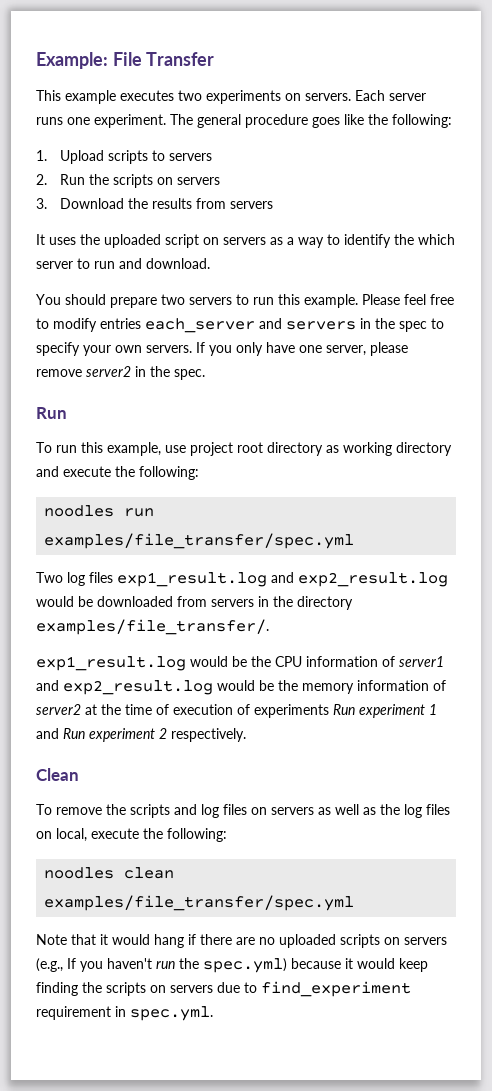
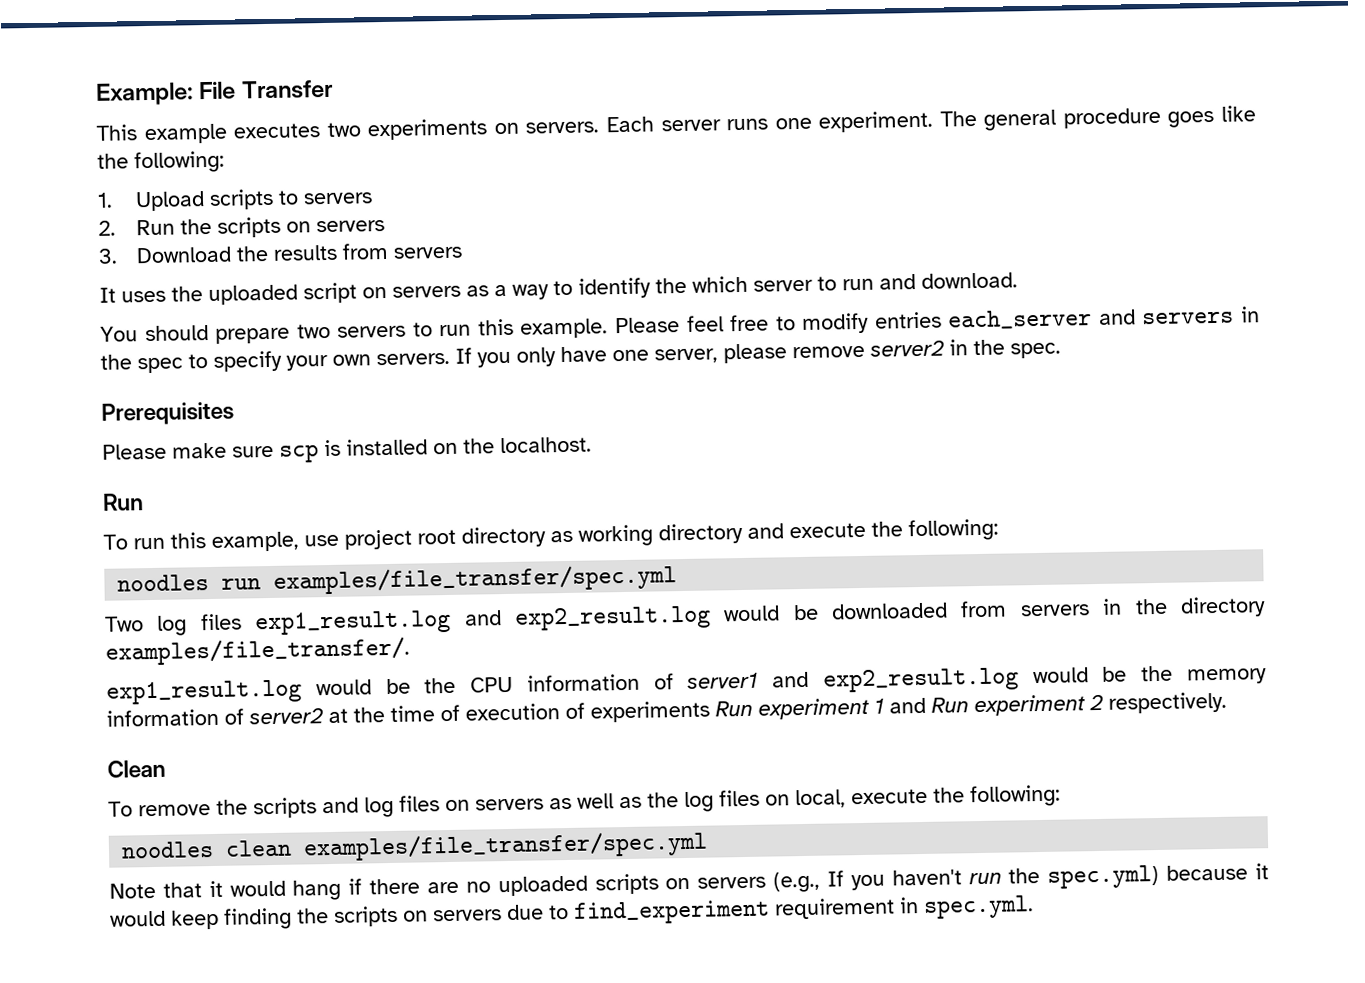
+ Prerequisites
+ Please make sure scp is installed on the localhost.

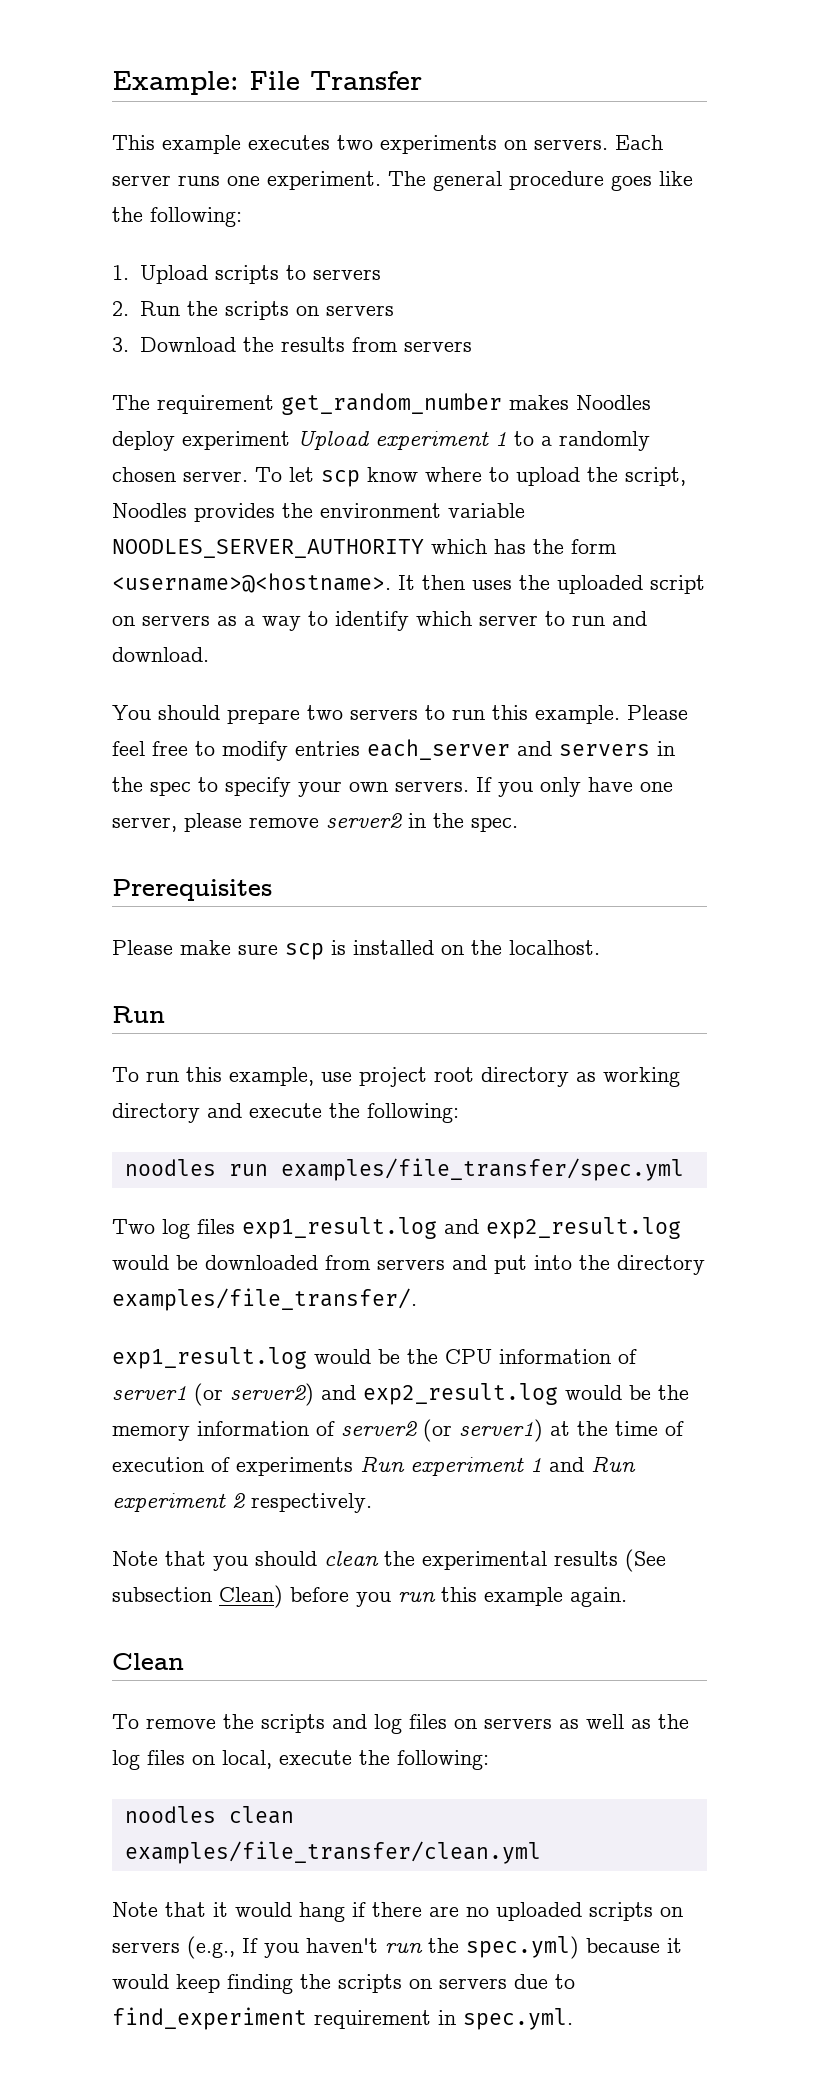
- It uses the uploaded script on servers as a way to identify the which server to run and download.
+ The requirement get_random_number makes Noodles deploy experiment Upload experiment 1 to a randomly chosen server. To let scp know where to upload the script, Noodles provides the environment variable NOODLES_SERVER_AUTHORITY which has the form <username>@<hostname>. It then uses the uploaded script on servers as a way to identify which server to run and download.
- Two log files exp1_result.log and exp2_result.log would be downloaded from servers in the directory examples/file_transfer/.
+ Two log files exp1_result.log and exp2_result.log would be downloaded from servers and put into the directory examples/file_transfer/.
- exp1_result.log would be the CPU information of server1 and exp2_result.log would be the memory information of server2 at the time of execution of experiments Run experiment 1 and Run experiment 2 respectively.
+ exp1_result.log would be the CPU information of server1 (or server2) and exp2_result.log would be the memory information of server2 (or server1) at the time of execution of experiments Run experiment 1 and Run experiment 2 respectively.
+ Note that you should clean the experimental results (See subsection Clean) before you run this example again.
- noodles clean examples/file_transfer/spec.yml
+ noodles clean examples/file_transfer/clean.yml

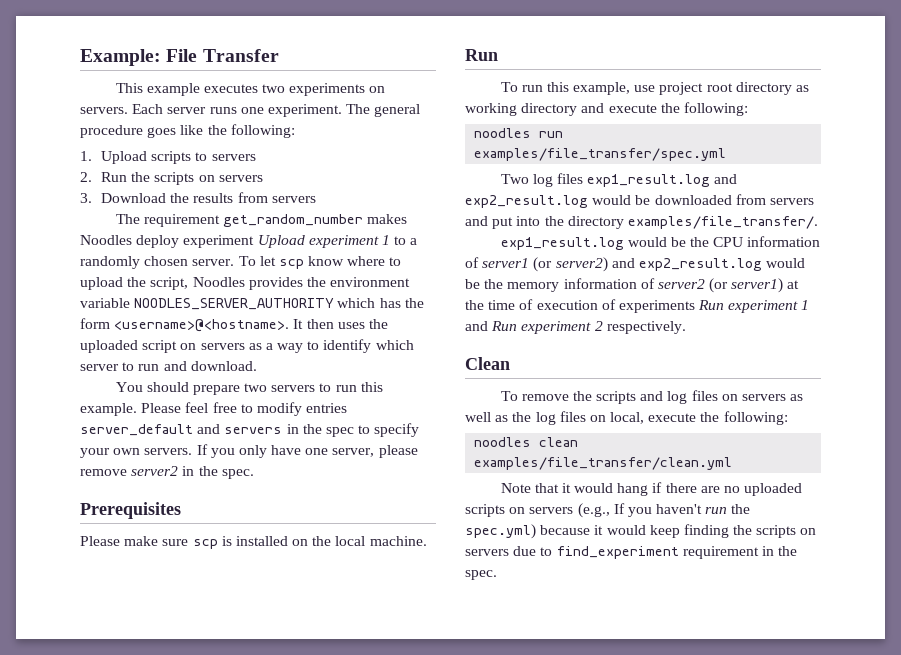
- Please feel free to modify entries each_server and servers in the spec to specify your own servers.
+ Please feel free to modify entries server_default and servers in the spec to specify your own servers.
- Please make sure scp is installed on the localhost.
+ Please make sure scp is installed on the local machine.
- Note that you should clean the experimental results (See subsection Clean) before you run this example again.
- Note that it would hang if there are no uploaded scripts on servers (e.g., If you haven't run the spec.yml) because it would keep finding the scripts on servers due to find_experiment requirement in spec.yml.
+ Note that it would hang if there are no uploaded scripts on servers (e.g., If you haven't run the spec.yml) because it would keep finding the scripts on servers due to find_experiment requirement in the spec.

